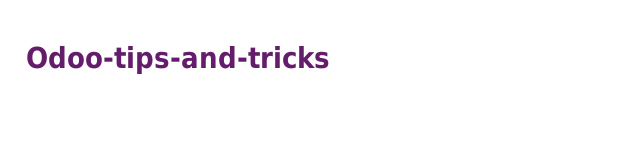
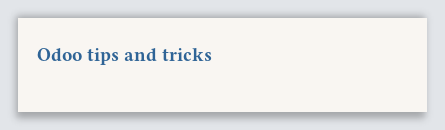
- Odoo-tips-and-tricks
+ Odoo tips and tricks

